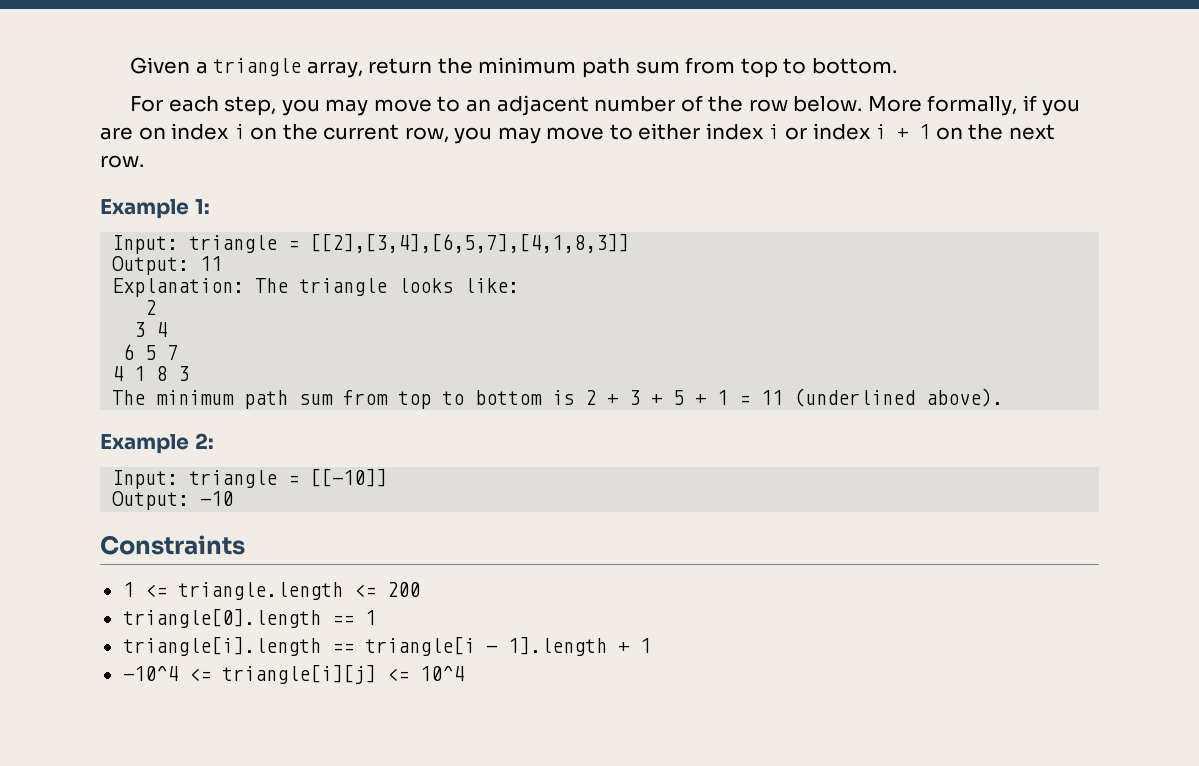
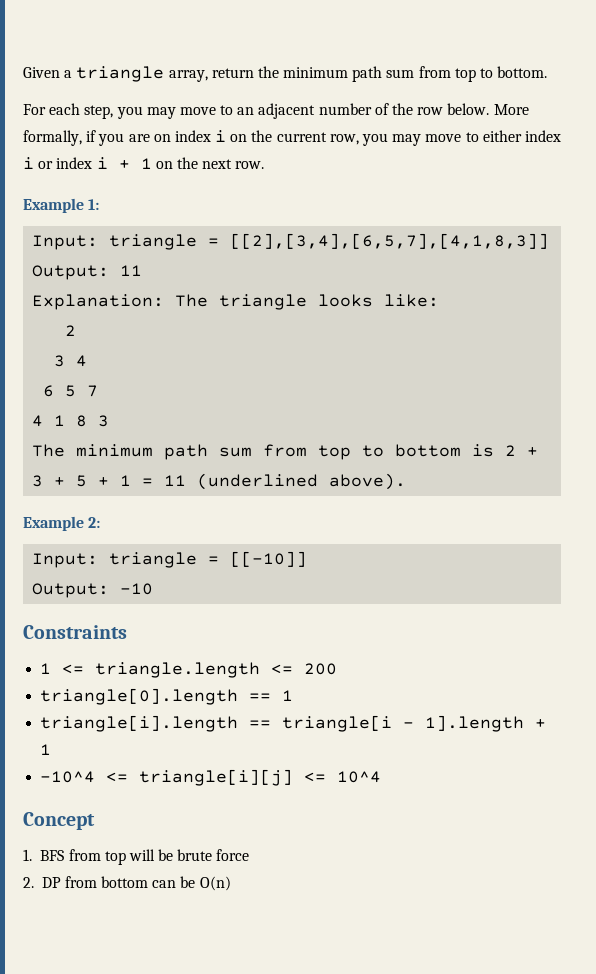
+ Concept
+ 1. BFS from top will be brute force
+ 2. DP from bottom can be O(n)

